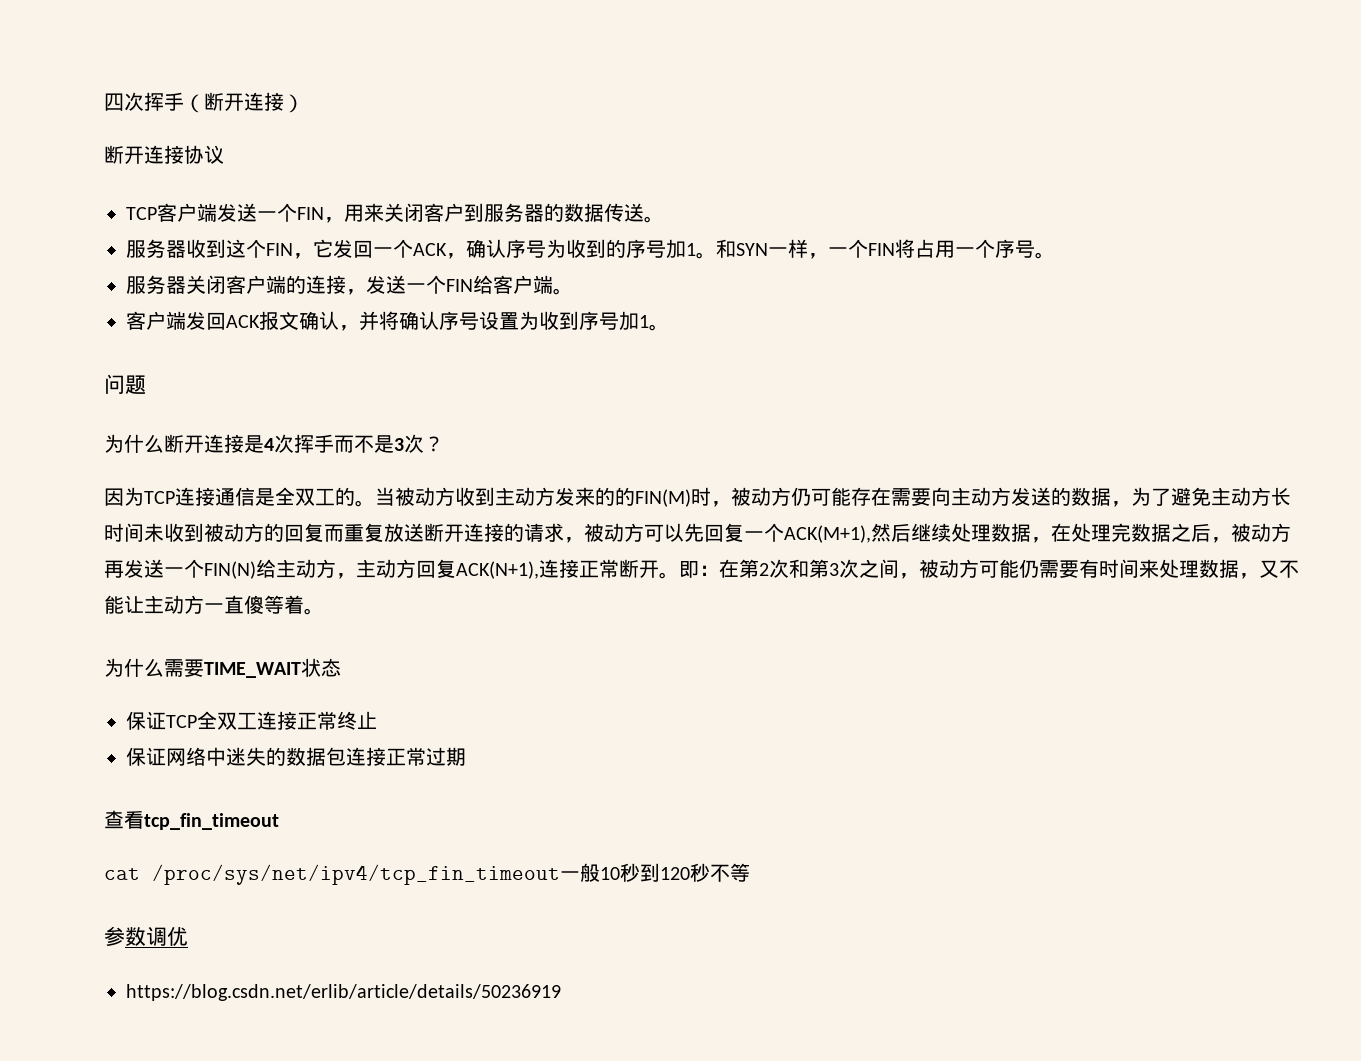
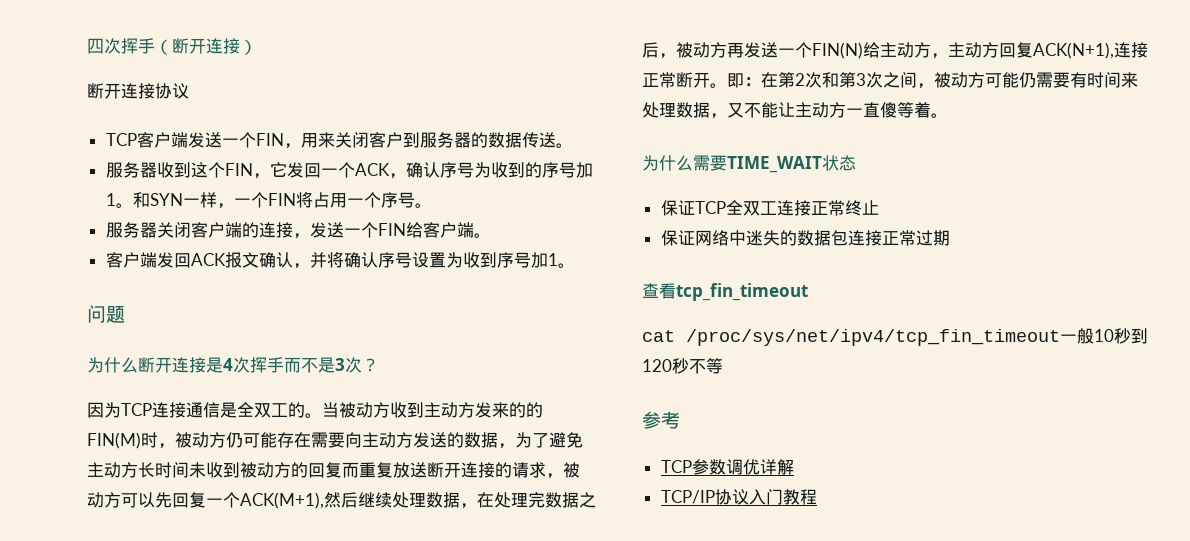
- 参数调优
- https://blog.csdn.net/erlib/article/details/50236919
+ 参考
+ TCP参数调优详解
+ TCP/IP协议入门教程

